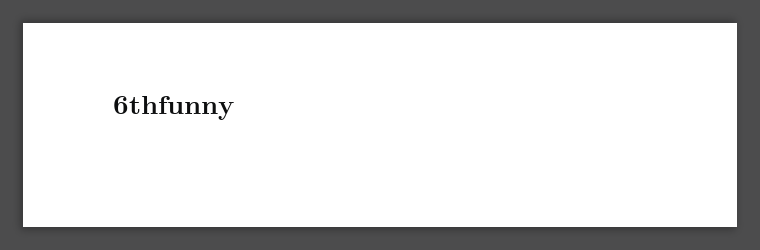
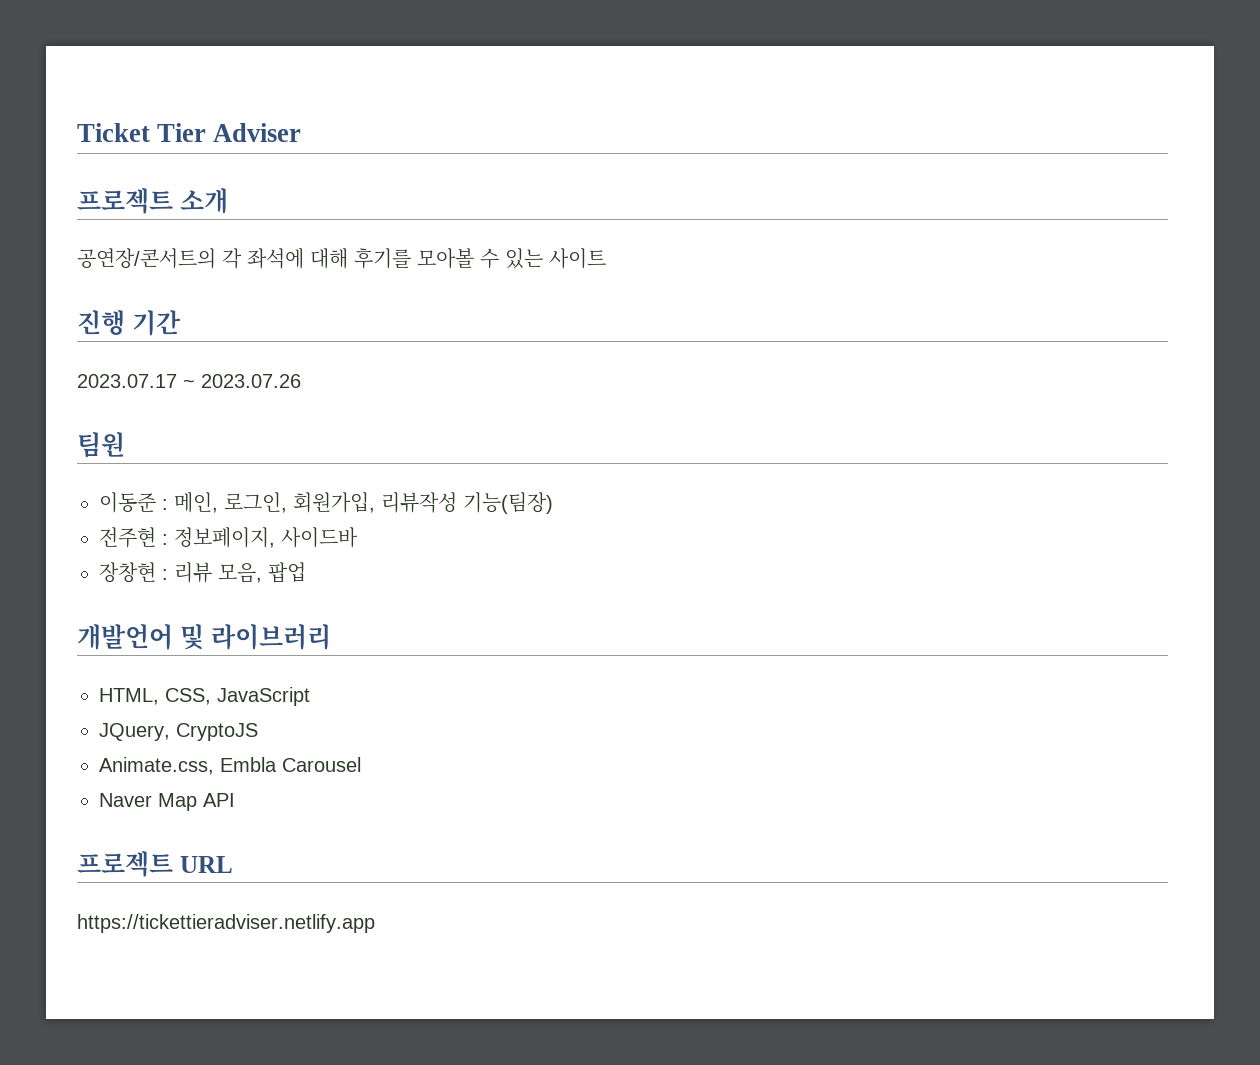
- 6thfunny
+ Ticket Tier Adviser
+ 프로젝트 소개
+ 공연장/콘서트의 각 좌석에 대해 후기를 모아볼 수 있는 사이트
+ 진행 기간
+ 2023.07.17 ~ 2023.07.26
+ 팀원
+ 이동준 : 메인, 로그인, 회원가입, 리뷰작성 기능(팀장)
+ 전주현 : 정보페이지, 사이드바
+ 장창현 : 리뷰 모음, 팝업
+ 개발언어 및 라이브러리
+ HTML, CSS, JavaScript
+ JQuery, CryptoJS
+ Animate.css, Embla Carousel
+ Naver Map API
+ 프로젝트 URL
+ https://tickettieradviser.netlify.app

